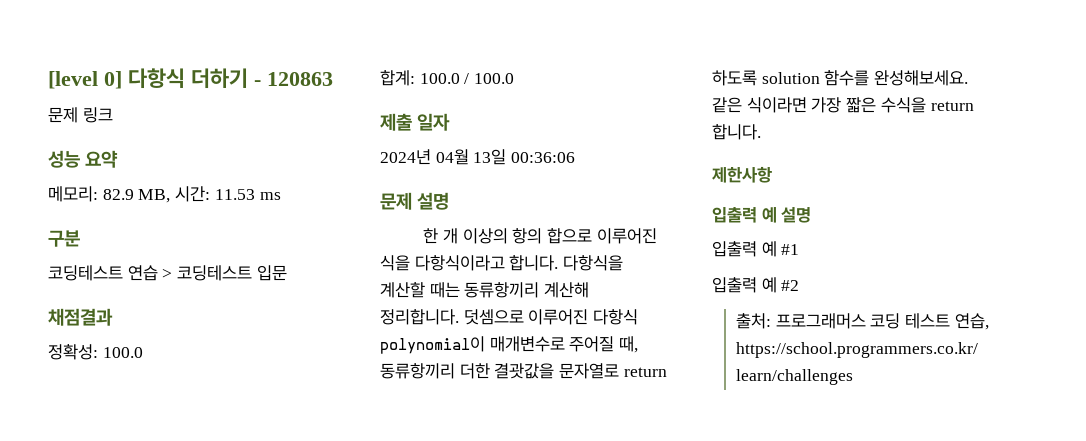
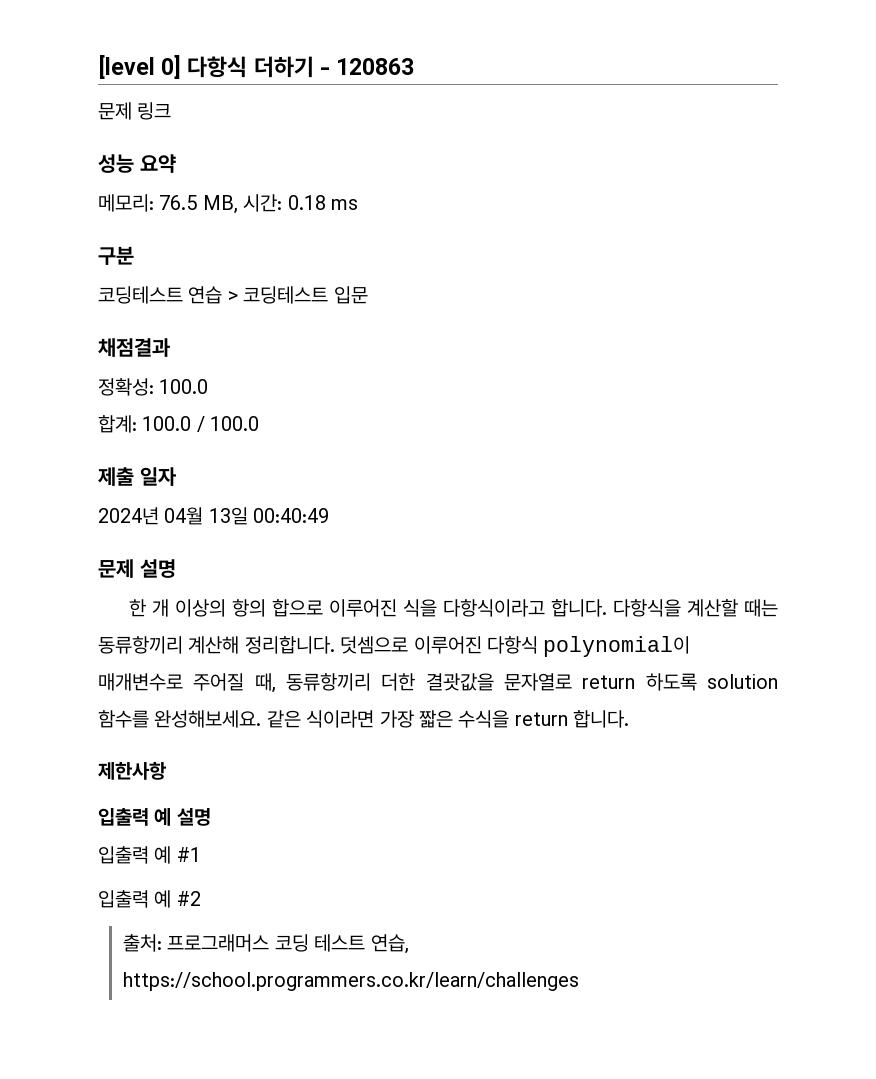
- 메모리: 82.9 MB, 시간: 11.53 ms
+ 메모리: 76.5 MB, 시간: 0.18 ms
- 2024년 04월 13일 00:36:06
+ 2024년 04월 13일 00:40:49

